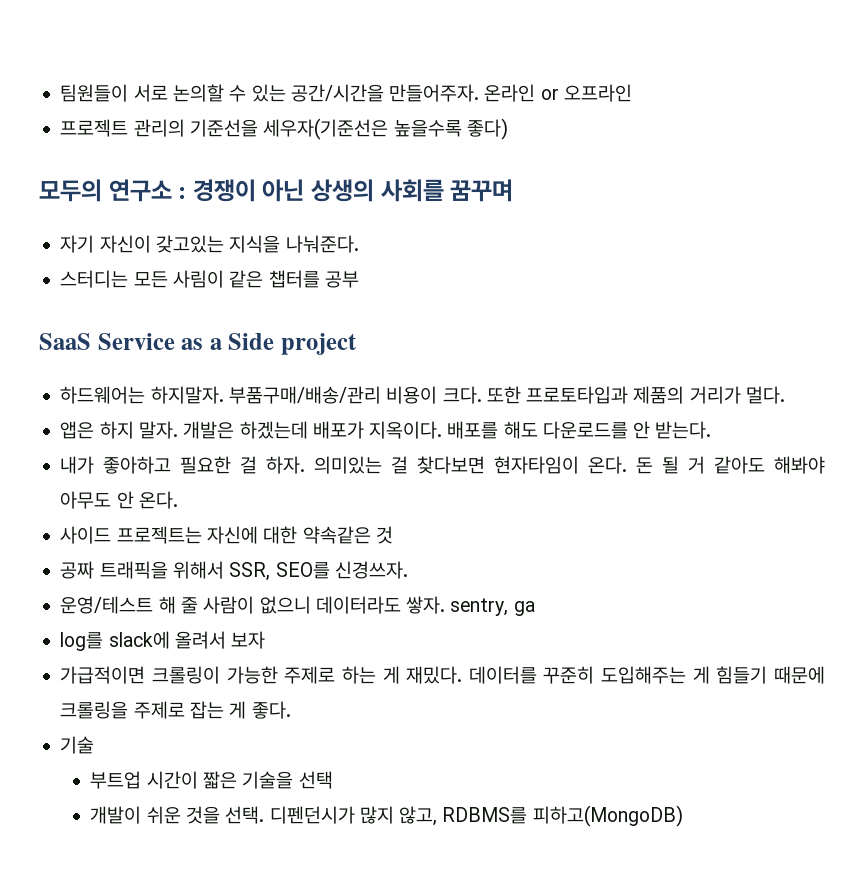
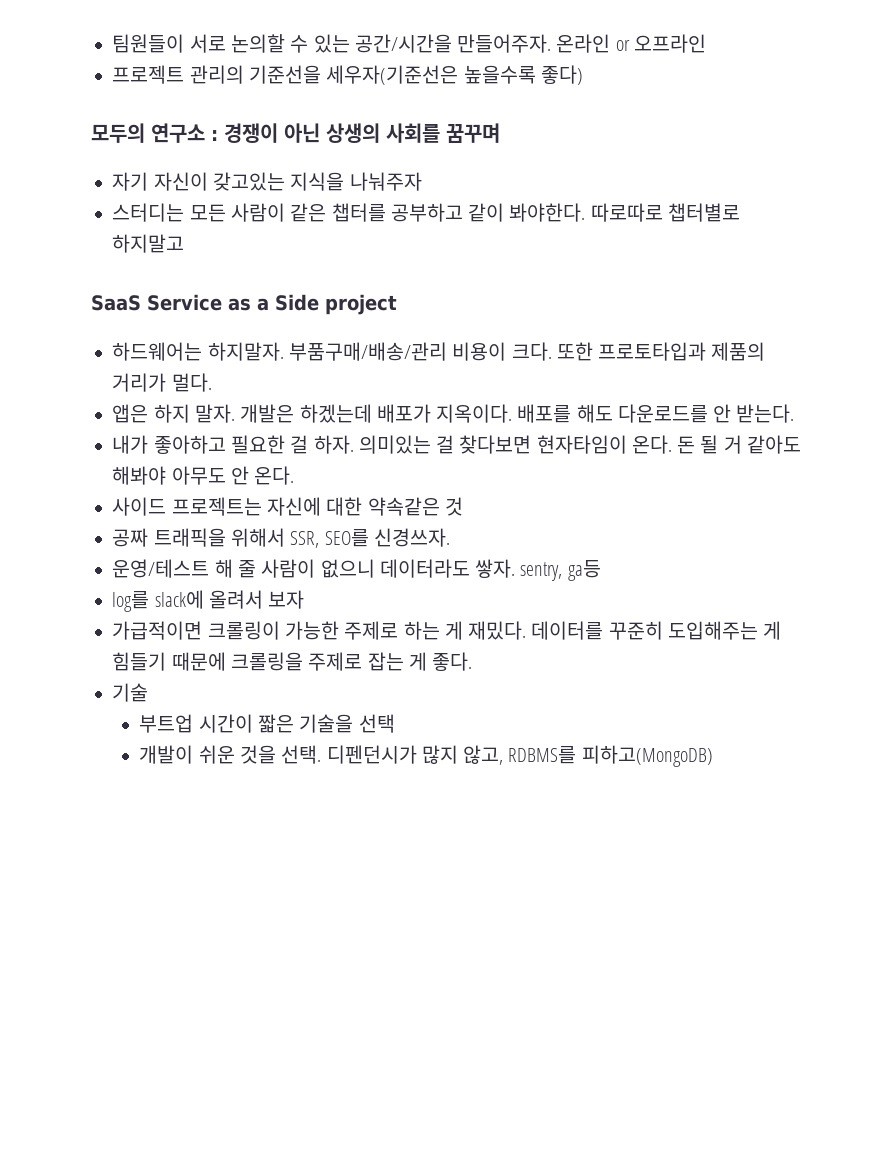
- 자기 자신이 갖고있는 지식을 나눠준다.
+ 자기 자신이 갖고있는 지식을 나눠주자
- 스터디는 모든 사림이 같은 챕터를 공부
+ 스터디는 모든 사람이 같은 챕터를 공부하고 같이 봐야한다. 따로따로 챕터별로 하지말고
- 운영/테스트 해 줄 사람이 없으니 데이터라도 쌓자. sentry, ga
+ 운영/테스트 해 줄 사람이 없으니 데이터라도 쌓자. sentry, ga등

